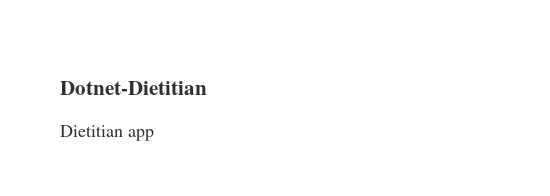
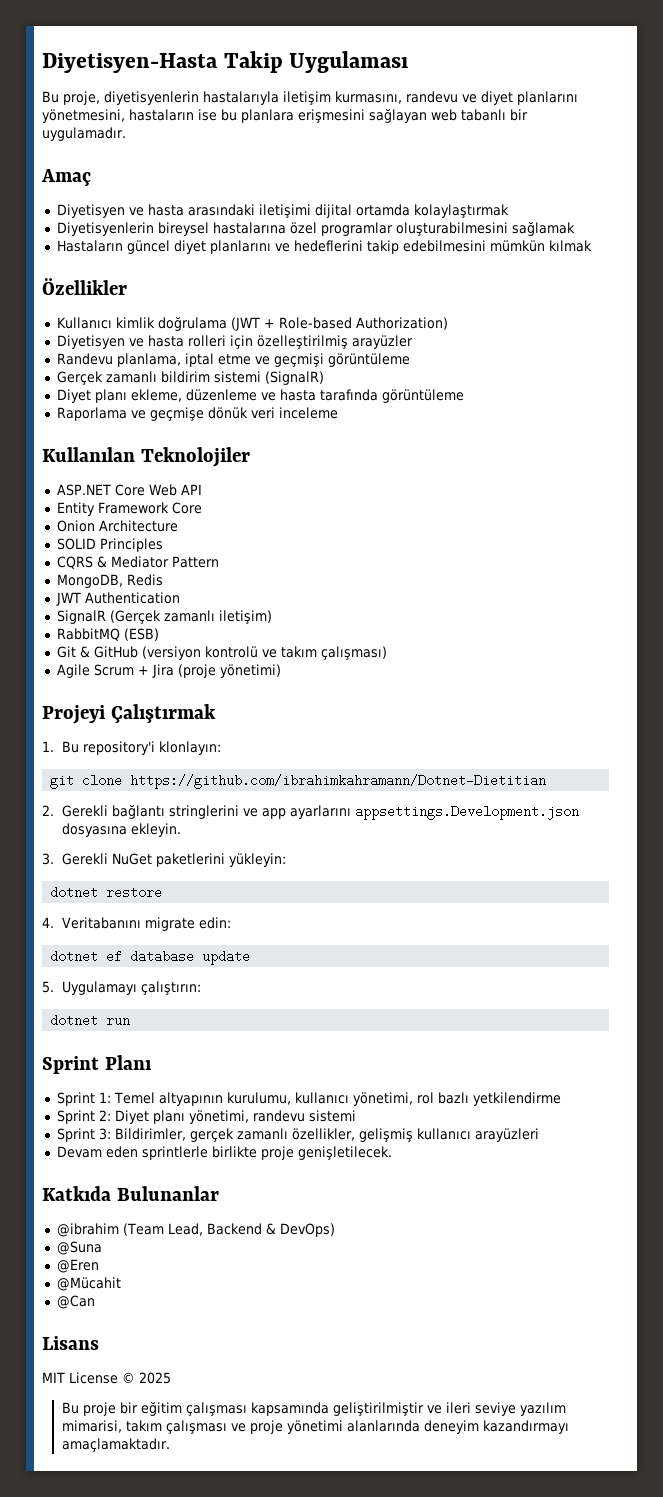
- Dotnet-Dietitian
- Dietitian app
+ Diyetisyen-Hasta Takip Uygulaması
+ Bu proje, diyetisyenlerin hastalarıyla iletişim kurmasını, randevu ve diyet planlarını yönetmesini, hastaların ise bu planlara erişmesini sağlayan web tabanlı bir uygulamadır.
+ Amaç
+ Diyetisyen ve hasta arasındaki iletişimi dijital ortamda kolaylaştırmak
+ Diyetisyenlerin bireysel hastalarına özel programlar oluşturabilmesini sağlamak
+ Hastaların güncel diyet planlarını ve hedeflerini takip edebilmesini mümkün kılmak
+ Özellikler
+ Kullanıcı kimlik doğrulama (JWT + Role-based Authorization)
+ Diyetisyen ve hasta rolleri için özelleştirilmiş arayüzler
+ Randevu planlama, iptal etme ve geçmişi görüntüleme
+ Gerçek zamanlı bildirim sistemi (SignalR)
+ Diyet planı ekleme, düzenleme ve hasta tarafında görüntüleme
+ Raporlama ve geçmişe dönük veri inceleme
+ Kullanılan Teknolojiler
+ ASP.NET Core Web API
+ Entity Framework Core
+ Onion Architecture
+ SOLID Principles
+ CQRS & Mediator Pattern
+ MongoDB, Redis
+ JWT Authentication
+ SignalR (Gerçek zamanlı iletişim)
+ RabbitMQ (ESB)
+ Git & GitHub (versiyon kontrolü ve takım çalışması)
+ Agile Scrum + Jira (proje yönetimi)
+ Projeyi Çalıştırmak
+ 1. Bu repository'i klonlayın:
+ git clone https://github.com/ibrahimkahramann/Dotnet-Dietitian
+ 2. Gerekli bağlantı stringlerini ve app ayarlarını appsettings.Development.json dosyasına ekleyin.
+ 3. Gerekli NuGet paketlerini yükleyin:
+ dotnet restore
+ 4. Veritabanını migrate edin:
+ dotnet ef database update
+ 5. Uygulamayı çalıştırın:
+ dotnet run
+ Sprint Planı
+ Sprint 1: Temel altyapının kurulumu, kullanıcı yönetimi, rol bazlı yetkilendirme
+ Sprint 2: Diyet planı yönetimi, randevu sistemi
+ Sprint 3: Bildirimler, gerçek zamanlı özellikler, gelişmiş kullanıcı arayüzleri
+ Devam eden sprintlerle birlikte proje genişletilecek.
+ Katkıda Bulunanlar
+ @ibrahim (Team Lead, Backend & DevOps)
+ @Suna
+ @Eren
+ @Mücahit
+ @Can
+ Lisans
+ MIT License © 2025
+ Bu proje bir eğitim çalışması kapsamında geliştirilmiştir ve ileri seviye yazılım mimarisi, takım çalışması ve proje yönetimi alanlarında deneyim kazandırmayı amaçlamaktadır.

